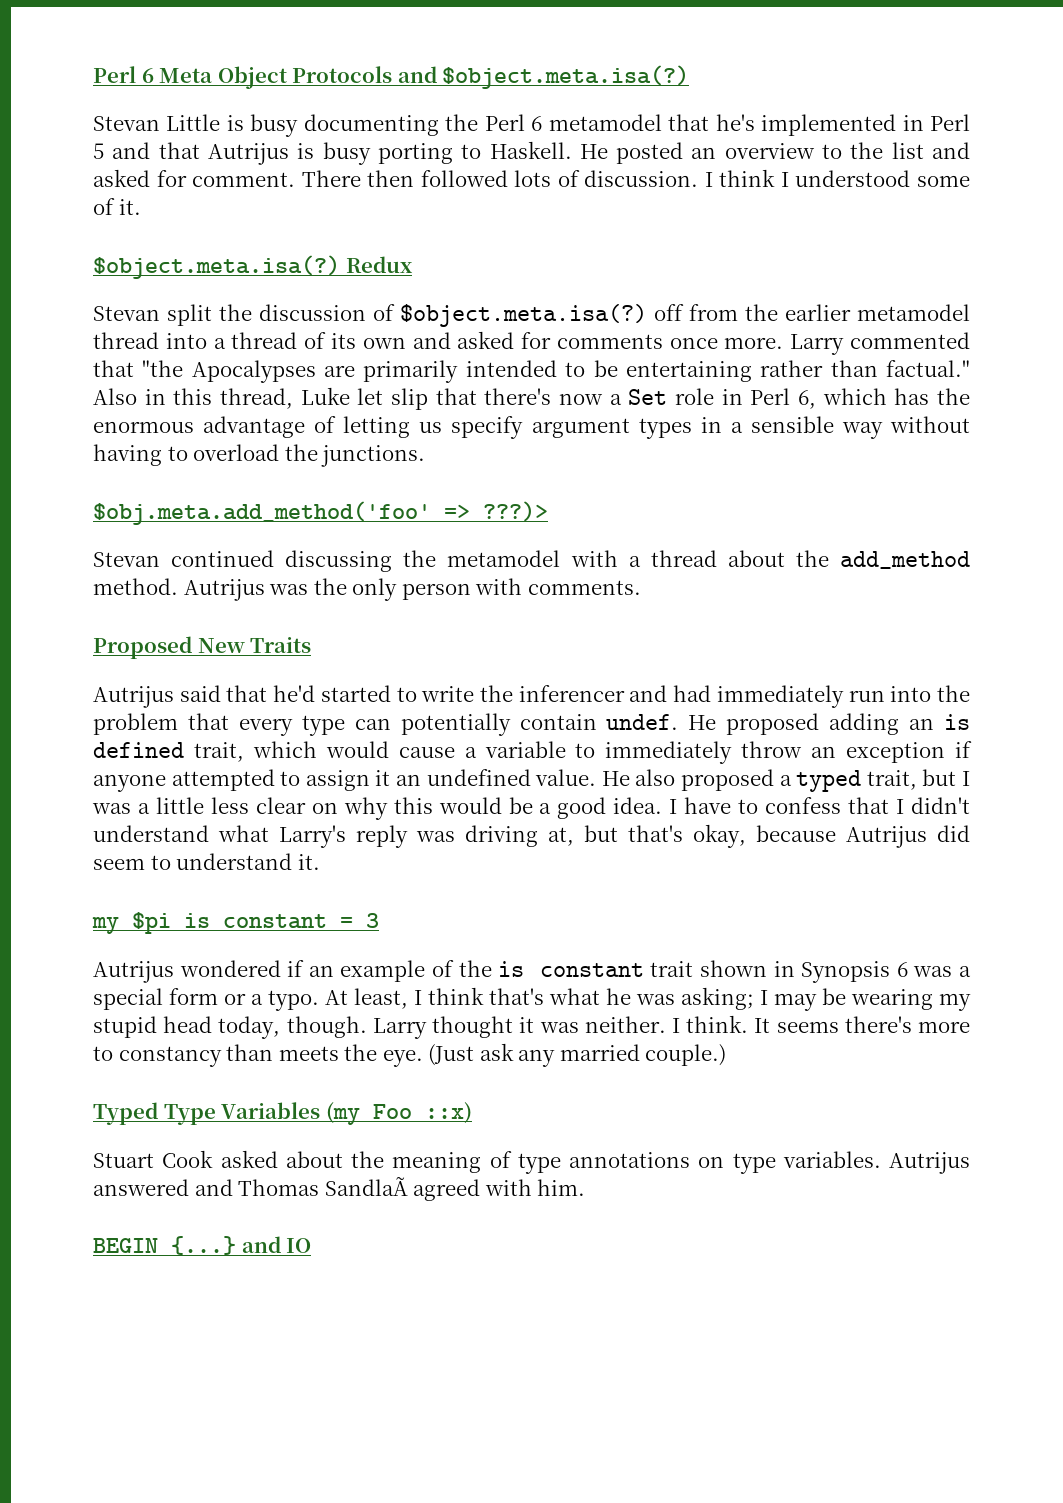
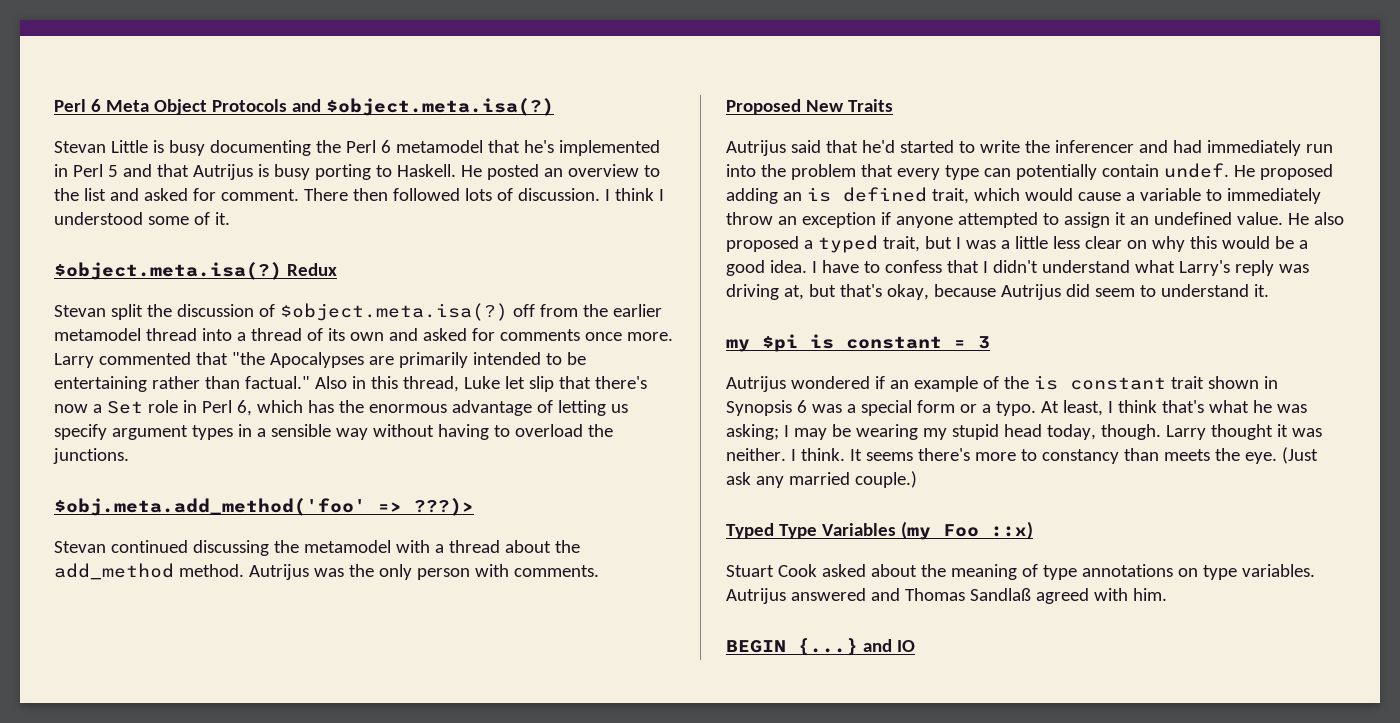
- Autrijus answered and Thomas SandlaÃ agreed with him.
+ Autrijus answered and Thomas Sandlaß agreed with him.

